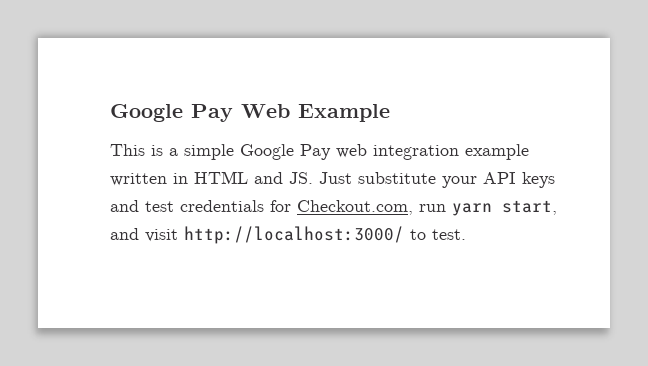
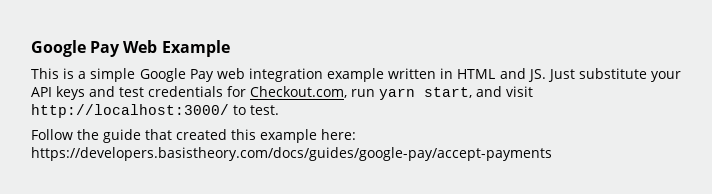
+ Follow the guide that created this example here: https://developers.basistheory.com/docs/guides/google-pay/accept-payments

